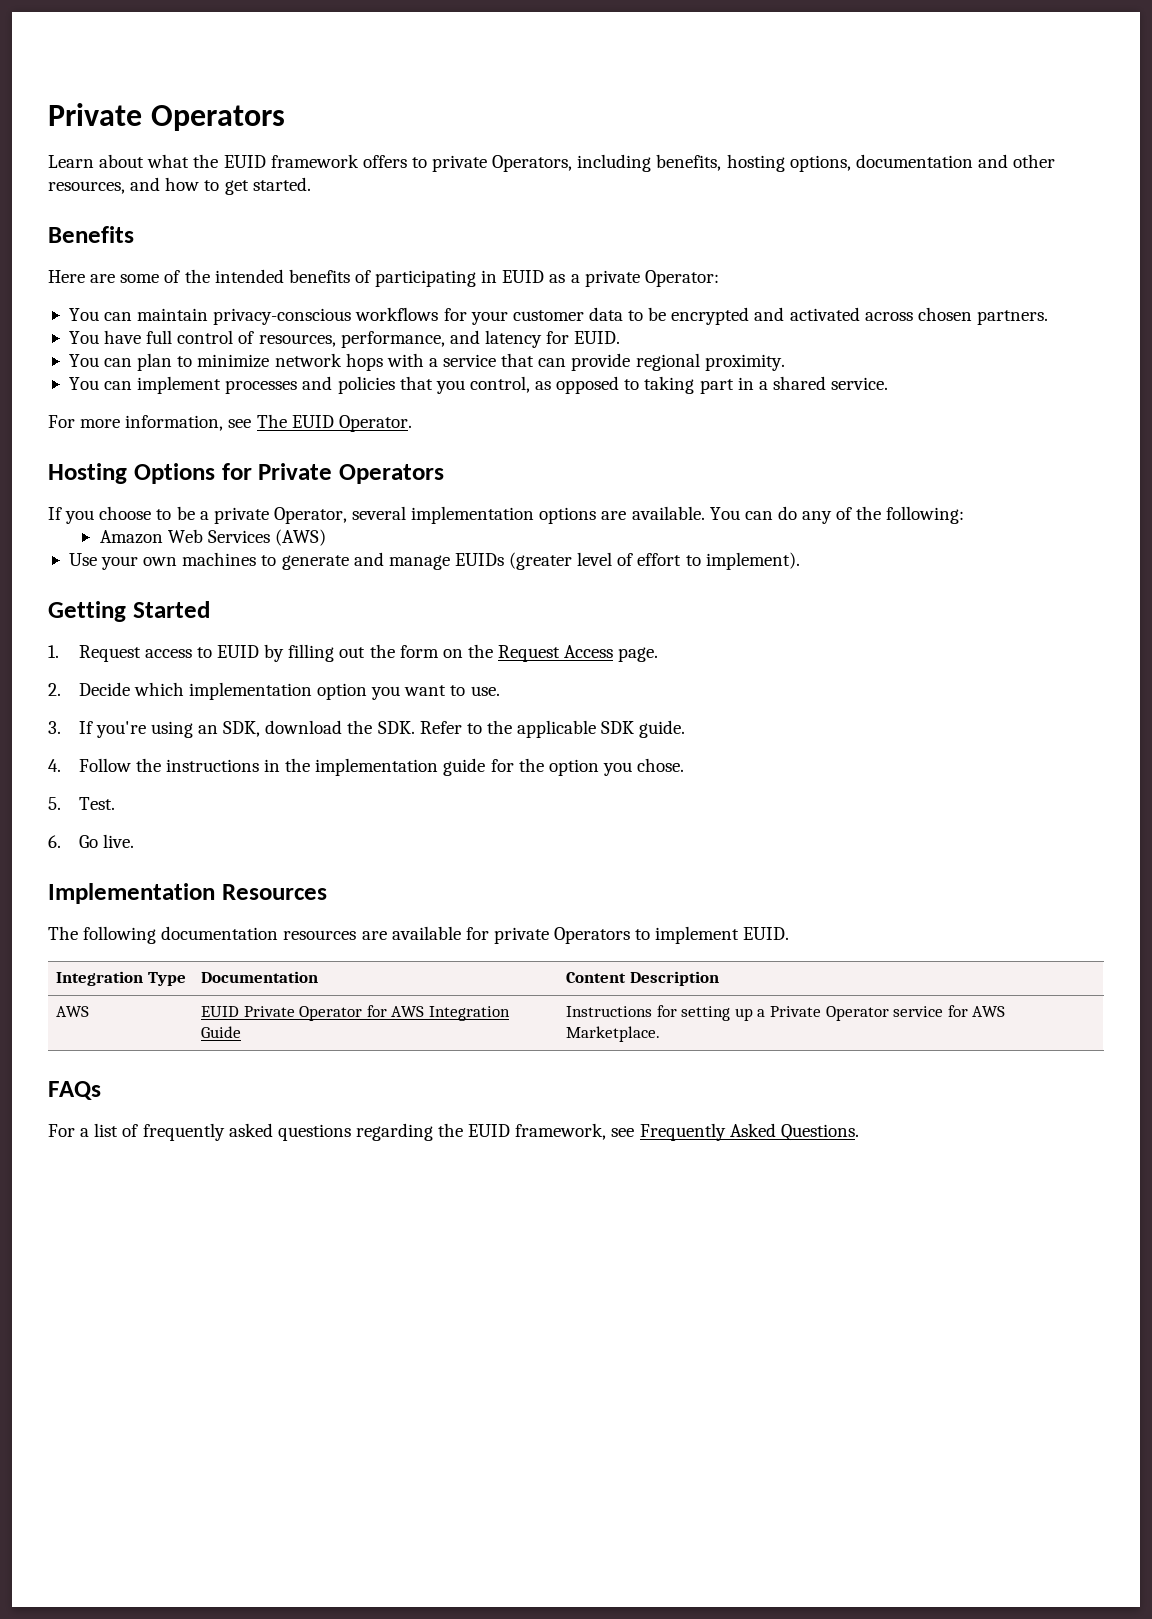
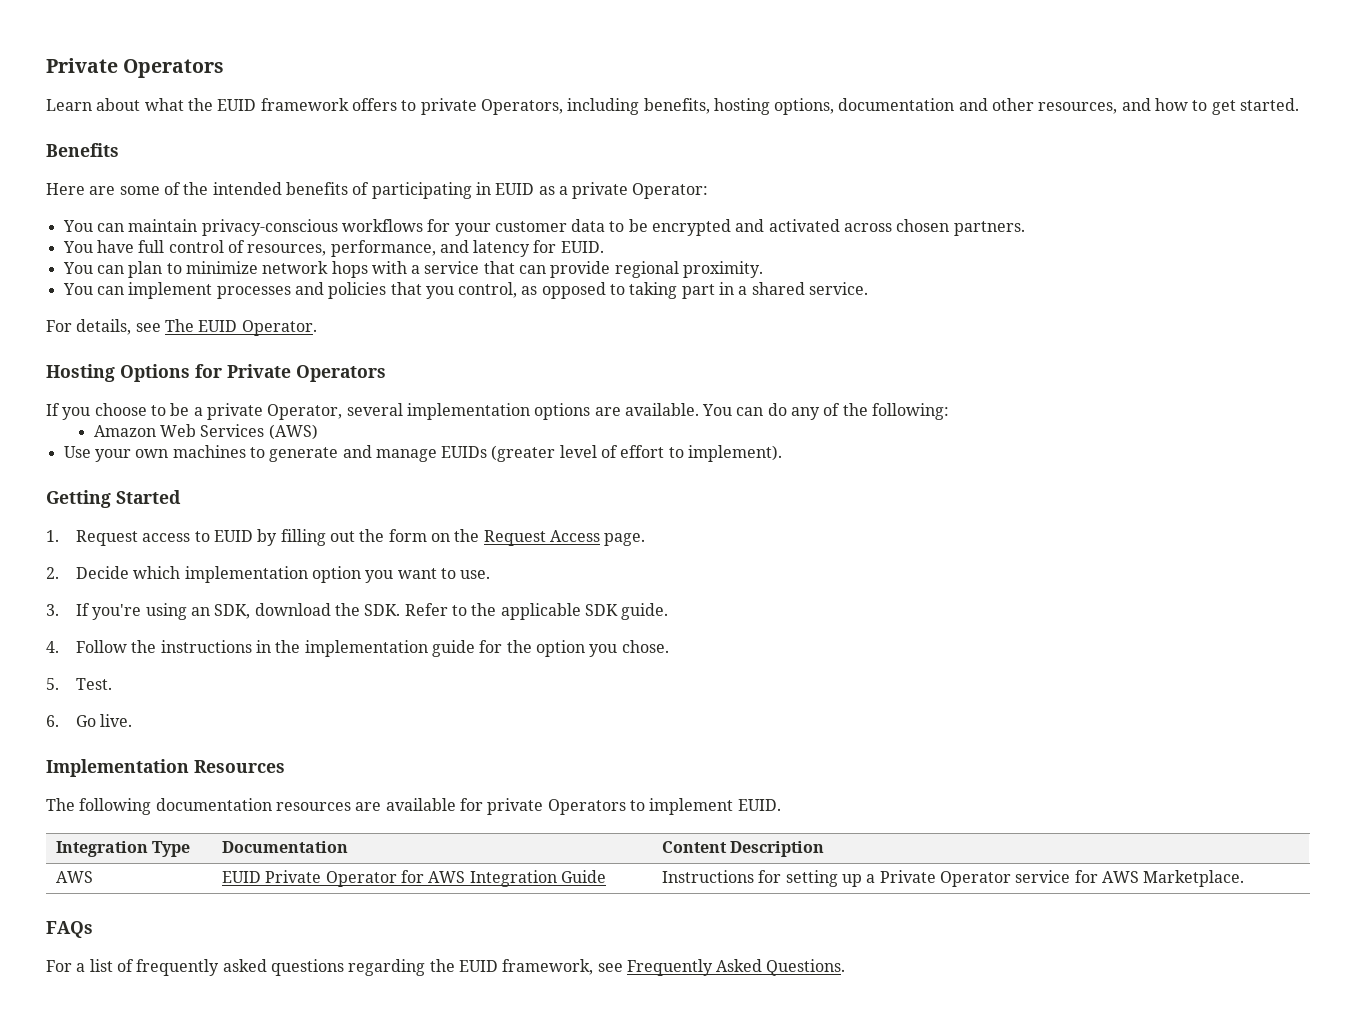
- For more information, see The EUID Operator.
+ For details, see The EUID Operator.

